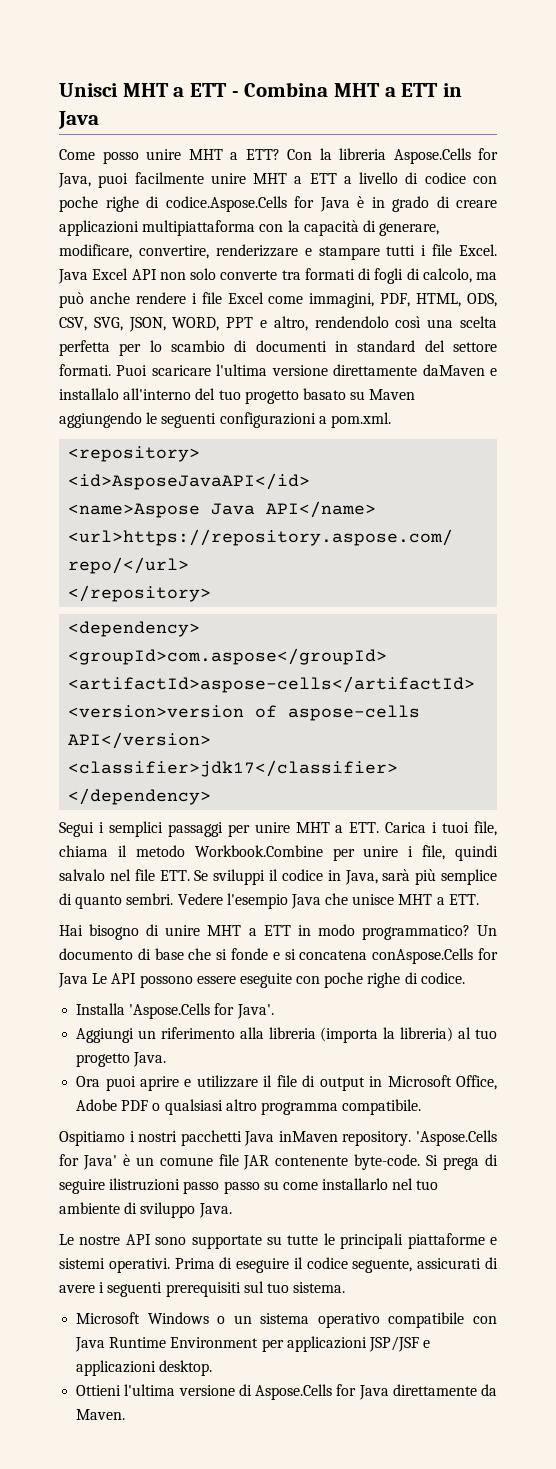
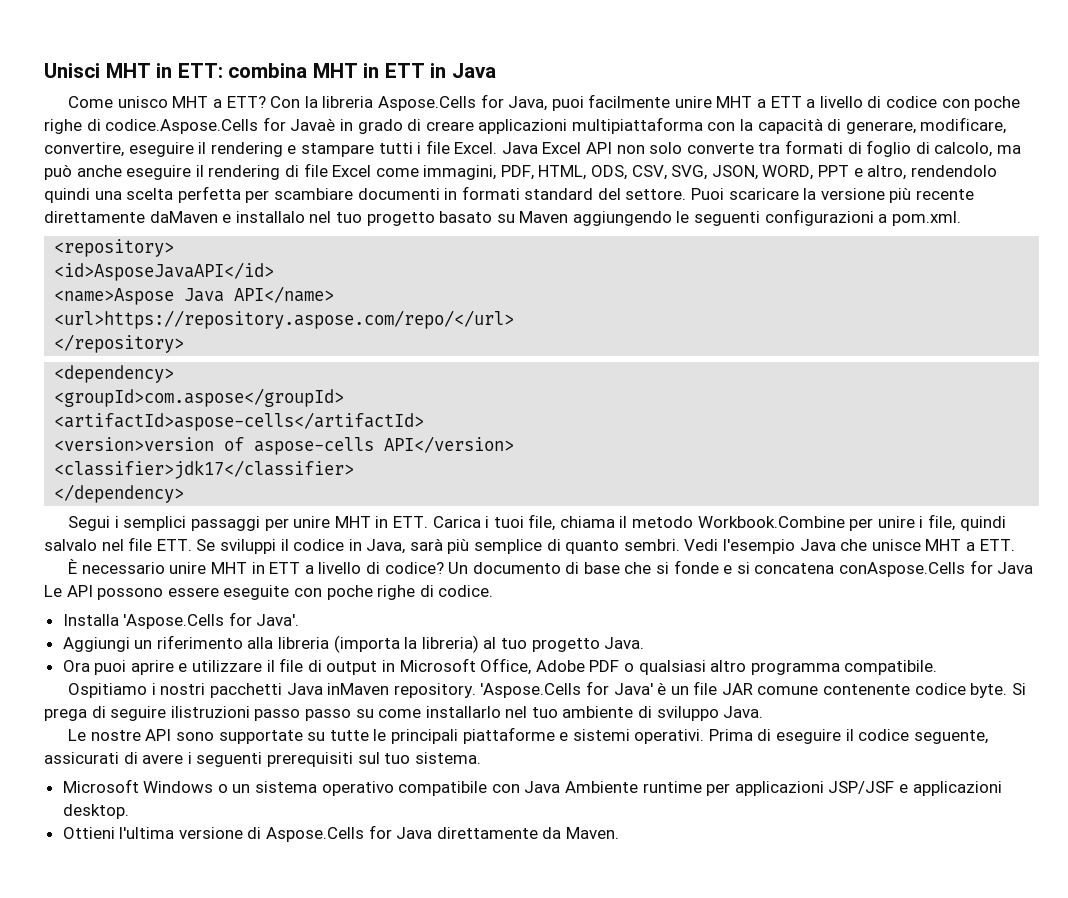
- Unisci MHT a ETT - Combina MHT a ETT in Java
+ Unisci MHT in ETT: combina MHT in ETT in Java
- Come posso unire MHT a ETT?
+ Come unisco MHT a ETT?
- Con la libreria Aspose.Cells for Java, puoi facilmente unire MHT a ETT a livello di codice con poche righe di codice.Aspose.Cells for Java è in grado di creare applicazioni multipiattaforma con la capacità di generare, modificare, convertire, renderizzare e stampare tutti i file Excel.
+ Con la libreria Aspose.Cells for Java, puoi facilmente unire MHT a ETT a livello di codice con poche righe di codice.Aspose.Cells for Javaè in grado di creare applicazioni multipiattaforma con la capacità di generare, modificare, convertire, eseguire il rendering e stampare tutti i file Excel.
- Java Excel API non solo converte tra formati di fogli di calcolo, ma può anche rendere i file Excel come immagini, PDF, HTML, ODS, CSV, SVG, JSON, WORD, PPT e altro, rendendolo così una scelta perfetta per lo scambio di documenti in standard del settore formati. Puoi scaricare l'ultima versione direttamente daMaven e installalo all'interno del tuo progetto basato su Maven aggiungendo le seguenti configurazioni a pom.xml.
+ Java Excel API non solo converte tra formati di foglio di calcolo, ma può anche eseguire il rendering di file Excel come immagini, PDF, HTML, ODS, CSV, SVG, JSON, WORD, PPT e altro, rendendolo quindi una scelta perfetta per scambiare documenti in formati standard del settore. Puoi scaricare la versione più recente direttamente daMaven e installalo nel tuo progetto basato su Maven aggiungendo le seguenti configurazioni a pom.xml.
- Segui i semplici passaggi per unire MHT a ETT. Carica i tuoi file, chiama il metodo Workbook.Combine per unire i file, quindi salvalo nel file ETT. Se sviluppi il codice in Java, sarà più semplice di quanto sembri.
+ Segui i semplici passaggi per unire MHT in ETT. Carica i tuoi file, chiama il metodo Workbook.Combine per unire i file, quindi salvalo nel file ETT. Se sviluppi il codice in Java, sarà più semplice di quanto sembri.
- Vedere l'esempio Java che unisce MHT a ETT.
+ Vedi l'esempio Java che unisce MHT a ETT.
- Hai bisogno di unire MHT a ETT in modo programmatico?
+ È necessario unire MHT in ETT a livello di codice?
- 'Aspose.Cells for Java' è un comune file JAR contenente byte-code.
+ 'Aspose.Cells for Java' è un file JAR comune contenente codice byte.
- Microsoft Windows o un sistema operativo compatibile con Java Runtime Environment per applicazioni JSP/JSF e applicazioni desktop.
+ Microsoft Windows o un sistema operativo compatibile con Java Ambiente runtime per applicazioni JSP/JSF e applicazioni desktop.

